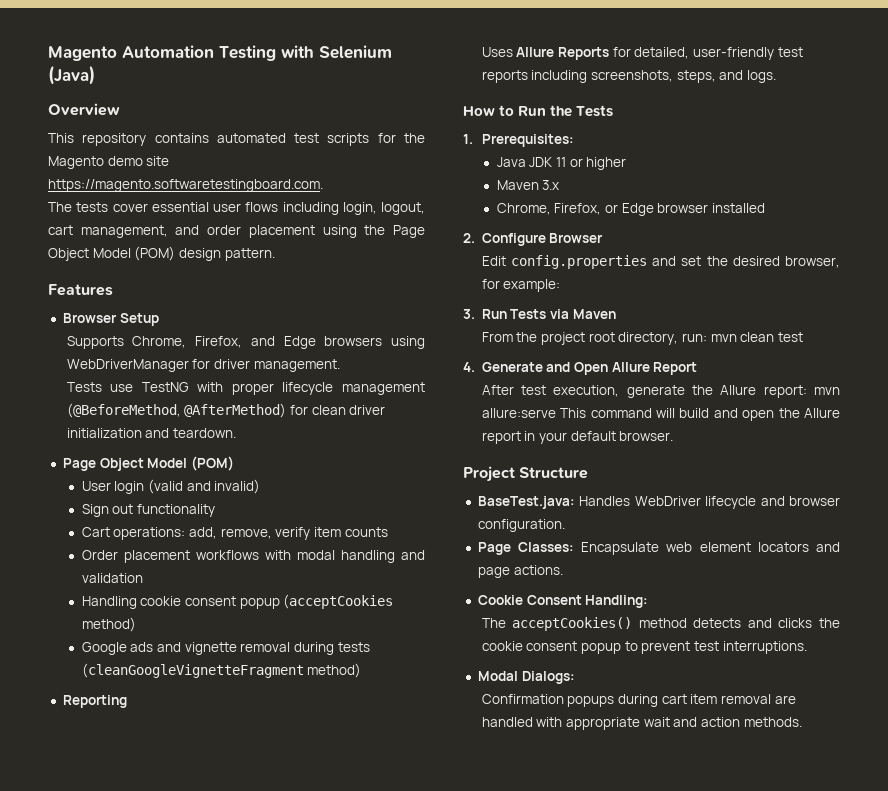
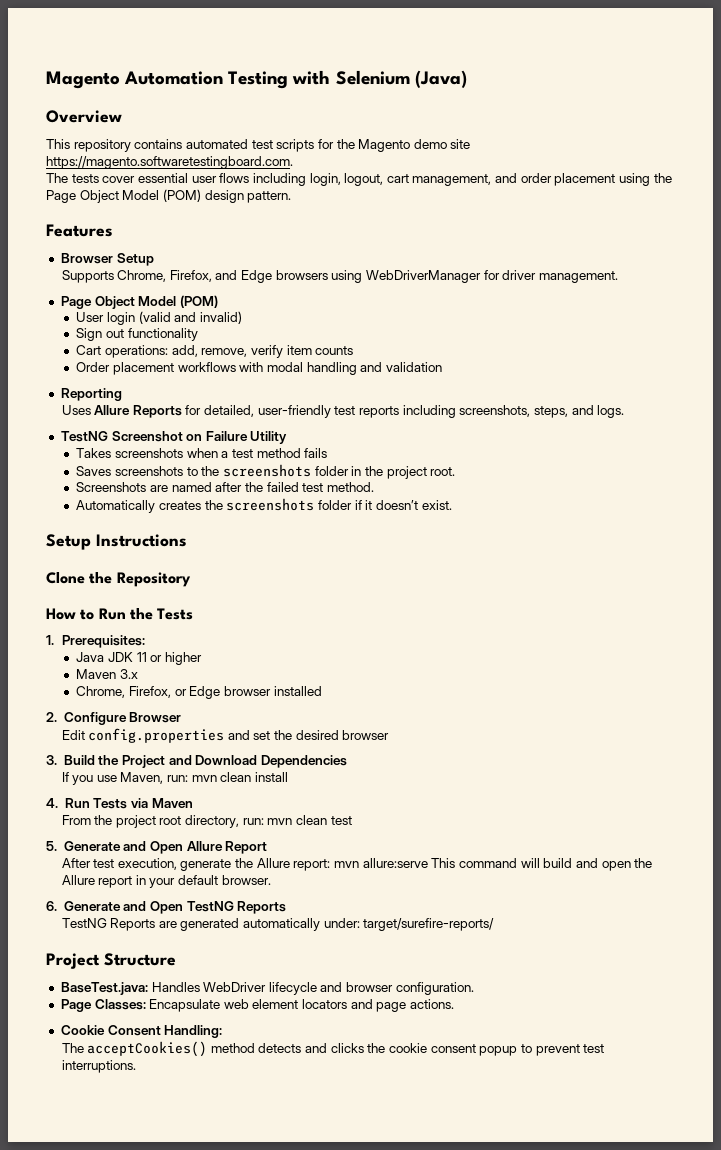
- Tests use TestNG with proper lifecycle management (@BeforeMethod, @AfterMethod) for clean driver initialization and teardown.
- Handling cookie consent popup (acceptCookies method)
- Google ads and vignette removal during tests (cleanGoogleVignetteFragment method)
+ TestNG Screenshot on Failure Utility
+ Takes screenshots when a test method fails
+ Saves screenshots to the screenshots folder in the project root.
+ Screenshots are named after the failed test method.
+ Automatically creates the screenshots folder if it doesn’t exist.
+ Setup Instructions
+ Clone the Repository
- Edit config.properties and set the desired browser, for example:
- 3. Run Tests via Maven
+ Edit config.properties and set the desired browser
+ 3. Build the Project and Download Dependencies
+ If you use Maven, run: mvn clean install
+ 4. Run Tests via Maven
- 4. Generate and Open Allure Report
+ 5. Generate and Open Allure Report
+ 6. Generate and Open TestNG Reports
+ TestNG Reports are generated automatically under: target/surefire-reports/
- Modal Dialogs:
- Confirmation popups during cart item removal are handled with appropriate wait and action methods.

